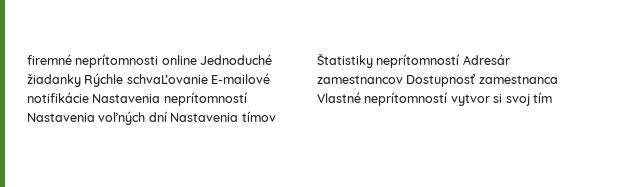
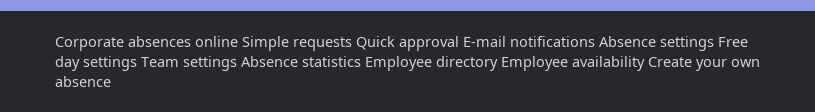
- firemné neprítomnosti online Jednoduché žiadanky Rýchle schvaĽovanie E-mailové notifikácie Nastavenia neprítomností Nastavenia voľných dní Nastavenia tímov Štatistiky neprítomností Adresár zamestnancov Dostupnosť zamestnanca Vlastné neprítomností vytvor si svoj tím
+ Corporate absences online Simple requests Quick approval E-mail notifications Absence settings Free day settings Team settings Absence statistics Employee directory Employee availability Create your own absence

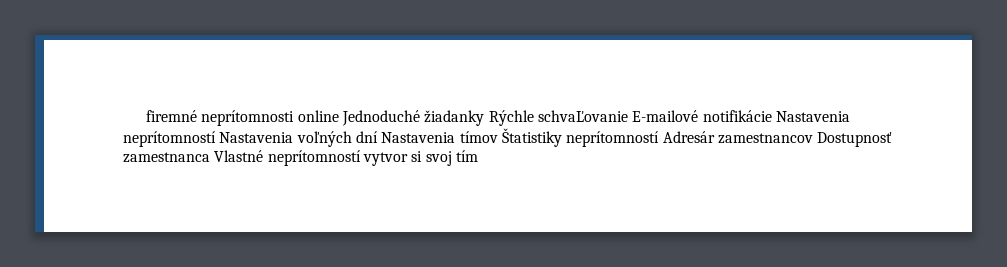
- Corporate absences online Simple requests Quick approval E-mail notifications Absence settings Free day settings Team settings Absence statistics Employee directory Employee availability Create your own absence
+ firemné neprítomnosti online Jednoduché žiadanky Rýchle schvaĽovanie E-mailové notifikácie Nastavenia neprítomností Nastavenia voľných dní Nastavenia tímov Štatistiky neprítomností Adresár zamestnancov Dostupnosť zamestnanca Vlastné neprítomností vytvor si svoj tím

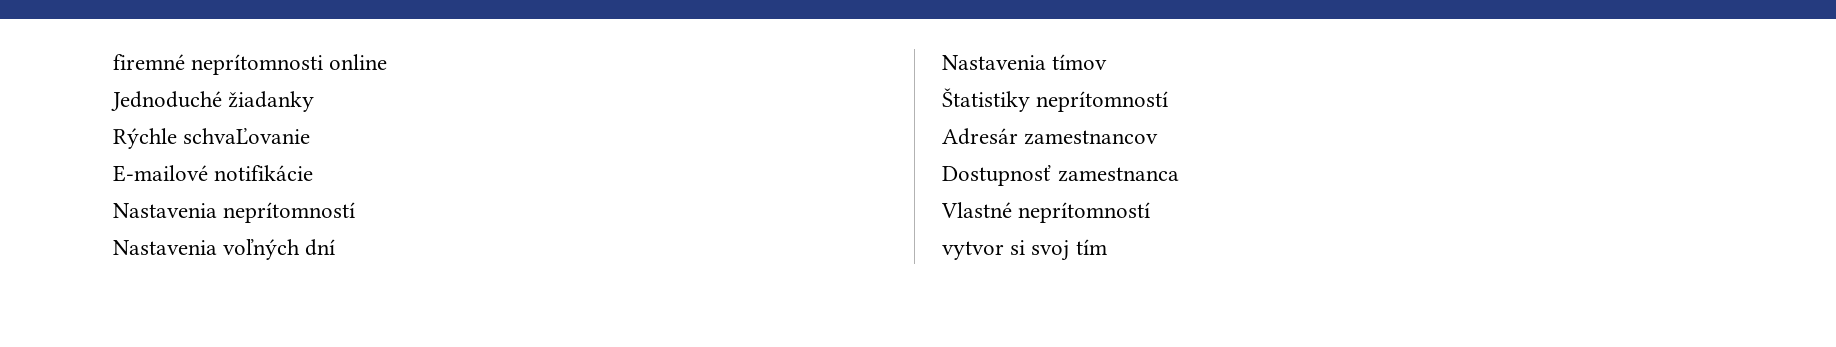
- firemné neprítomnosti online Jednoduché žiadanky Rýchle schvaĽovanie E-mailové notifikácie Nastavenia neprítomností Nastavenia voľných dní Nastavenia tímov Štatistiky neprítomností Adresár zamestnancov Dostupnosť zamestnanca Vlastné neprítomností vytvor si svoj tím
+ firemné neprítomnosti online
+ Jednoduché žiadanky
+ Rýchle schvaĽovanie
+ E-mailové notifikácie
+ Nastavenia neprítomností
+ Nastavenia voľných dní
+ Nastavenia tímov
+ Štatistiky neprítomností
+ Adresár zamestnancov
+ Dostupnosť zamestnanca
+ Vlastné neprítomností
+ vytvor si svoj tím

